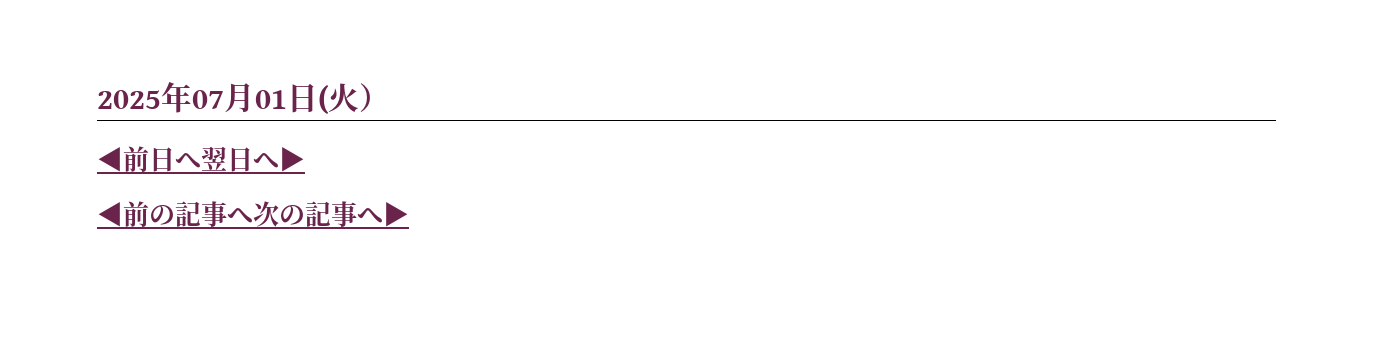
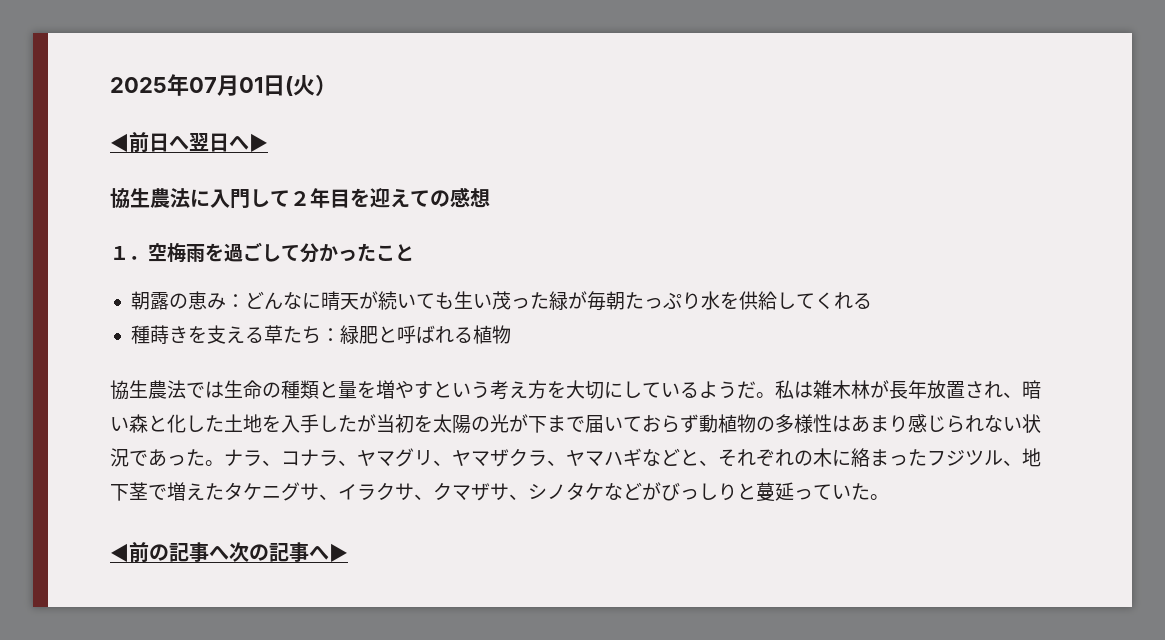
+ 協生農法に入門して２年目を迎えての感想
+ １．空梅雨を過ごして分かったこと
+ 朝露の恵み：どんなに晴天が続いても生い茂った緑が毎朝たっぷり水を供給してくれる
+ 種蒔きを支える草たち：緑肥と呼ばれる植物
+ 協生農法では生命の種類と量を増やすという考え方を大切にしているようだ。私は雑木林が長年放置され、暗い森と化した土地を入手したが当初を太陽の光が下まで届いておらず動植物の多様性はあまり感じられない状況であった。ナラ、コナラ、ヤマグリ、ヤマザクラ、ヤマハギなどと、それぞれの木に絡まったフジツル、地下茎で増えたタケニグサ、イラクサ、クマザサ、シノタケなどがびっしりと蔓延っていた。

